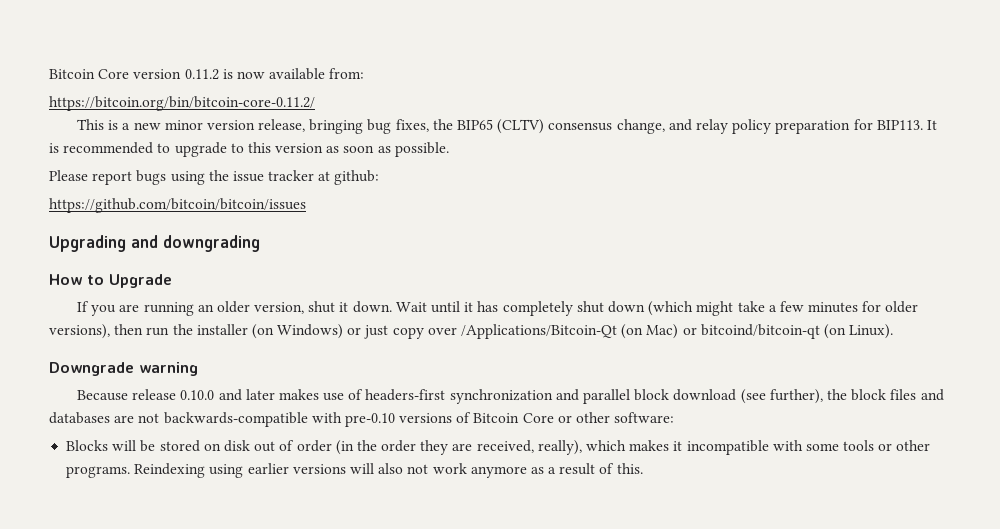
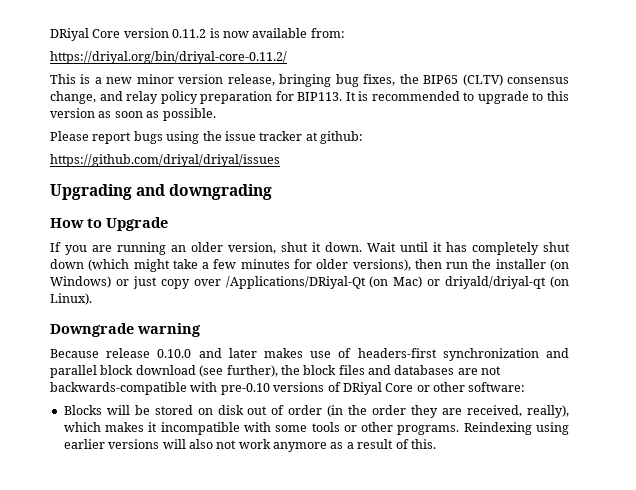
- Bitcoin Core version 0.11.2 is now available from:
+ DRiyal Core version 0.11.2 is now available from:
- https://bitcoin.org/bin/bitcoin-core-0.11.2/
+ https://driyal.org/bin/driyal-core-0.11.2/
- https://github.com/bitcoin/bitcoin/issues
+ https://github.com/driyal/driyal/issues
- Wait until it has completely shut down (which might take a few minutes for older versions), then run the installer (on Windows) or just copy over /Applications/Bitcoin-Qt (on Mac) or bitcoind/bitcoin-qt (on Linux).
+ Wait until it has completely shut down (which might take a few minutes for older versions), then run the installer (on Windows) or just copy over /Applications/DRiyal-Qt (on Mac) or driyald/driyal-qt (on Linux).
- Because release 0.10.0 and later makes use of headers-first synchronization and parallel block download (see further), the block files and databases are not backwards-compatible with pre-0.10 versions of Bitcoin Core or other software:
+ Because release 0.10.0 and later makes use of headers-first synchronization and parallel block download (see further), the block files and databases are not backwards-compatible with pre-0.10 versions of DRiyal Core or other software:

